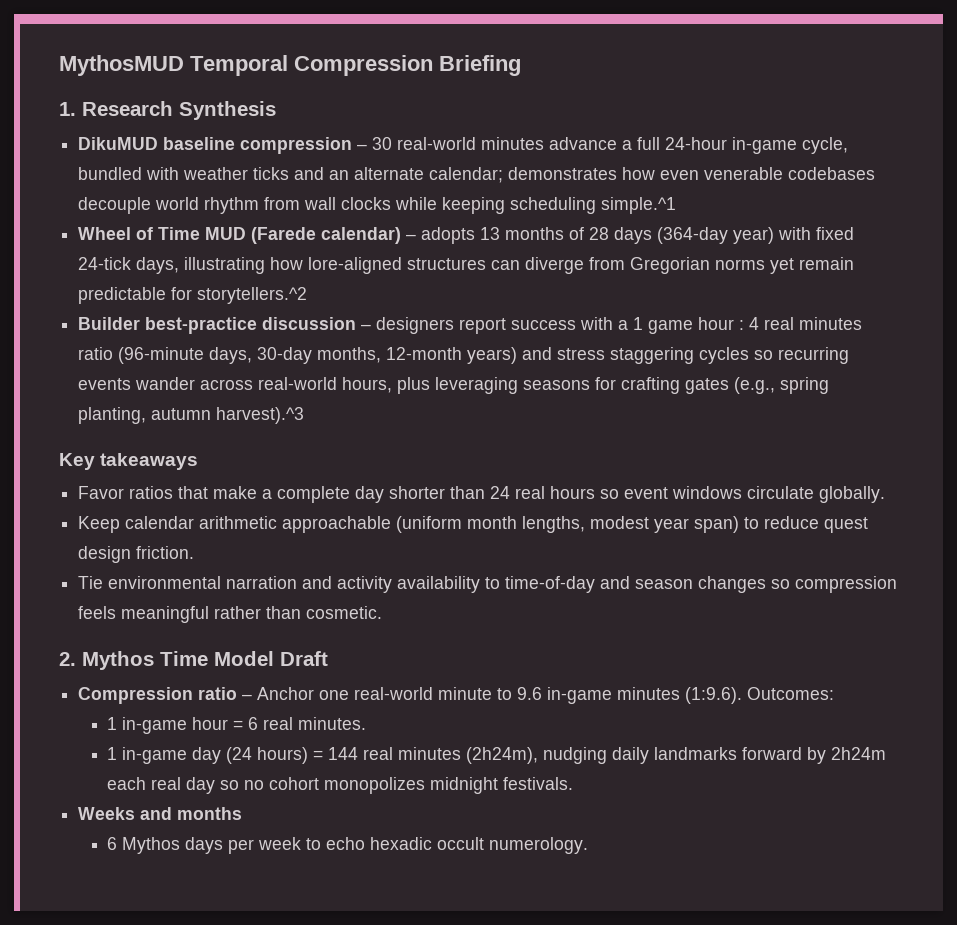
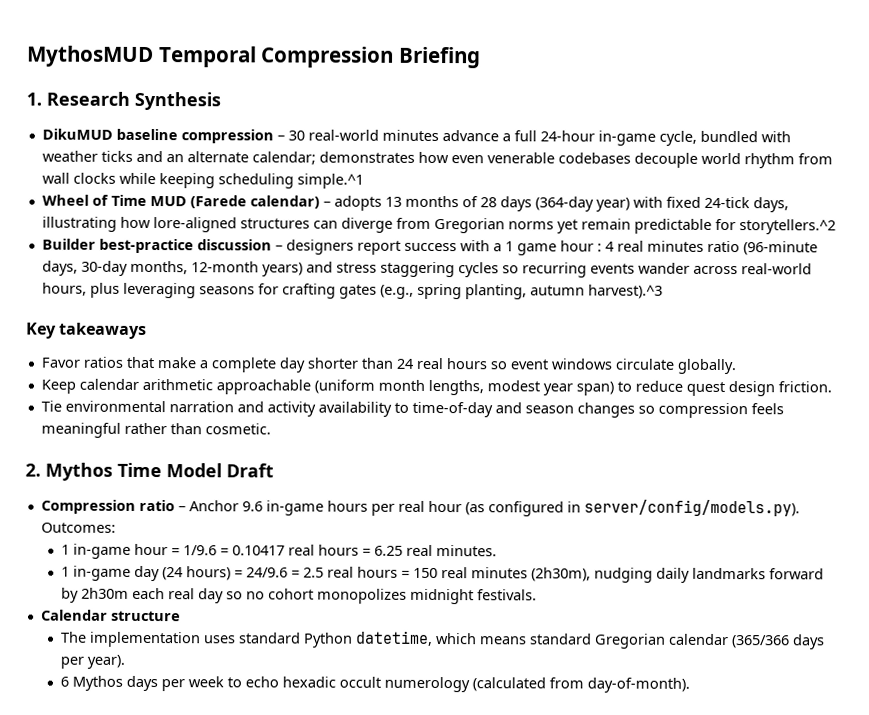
- Compression ratio – Anchor one real-world minute to 9.6 in-game minutes (1:9.6). Outcomes:
+ Compression ratio – Anchor 9.6 in-game hours per real hour (as configured in server/config/models.py). Outcomes:
- 1 in-game hour = 6 real minutes.
+ 1 in-game hour = 1/9.6 = 0.10417 real hours = 6.25 real minutes.
- 1 in-game day (24 hours) = 144 real minutes (2h24m), nudging daily landmarks forward by 2h24m each real day so no cohort monopolizes midnight festivals.
+ 1 in-game day (24 hours) = 24/9.6 = 2.5 real hours = 150 real minutes (2h30m), nudging daily landmarks forward by 2h30m each real day so no cohort monopolizes midnight festivals.
- Weeks and months
+ Calendar structure
+ The implementation uses standard Python datetime, which means standard Gregorian calendar (365/366 days per year).
- 6 Mythos days per week to echo hexadic occult numerology.
+ 6 Mythos days per week to echo hexadic occult numerology (calculated from day-of-month).

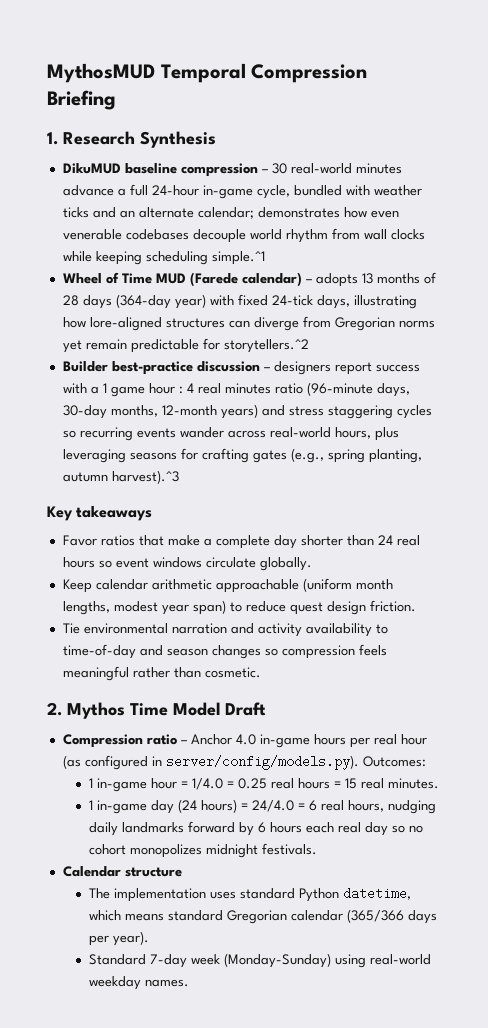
- Compression ratio – Anchor 9.6 in-game hours per real hour (as configured in server/config/models.py). Outcomes:
+ Compression ratio – Anchor 4.0 in-game hours per real hour (as configured in server/config/models.py). Outcomes:
- 1 in-game hour = 1/9.6 = 0.10417 real hours = 6.25 real minutes.
+ 1 in-game hour = 1/4.0 = 0.25 real hours = 15 real minutes.
- 1 in-game day (24 hours) = 24/9.6 = 2.5 real hours = 150 real minutes (2h30m), nudging daily landmarks forward by 2h30m each real day so no cohort monopolizes midnight festivals.
+ 1 in-game day (24 hours) = 24/4.0 = 6 real hours, nudging daily landmarks forward by 6 hours each real day so no cohort monopolizes midnight festivals.
- 6 Mythos days per week to echo hexadic occult numerology (calculated from day-of-month).
+ Standard 7-day week (Monday-Sunday) using real-world weekday names.

